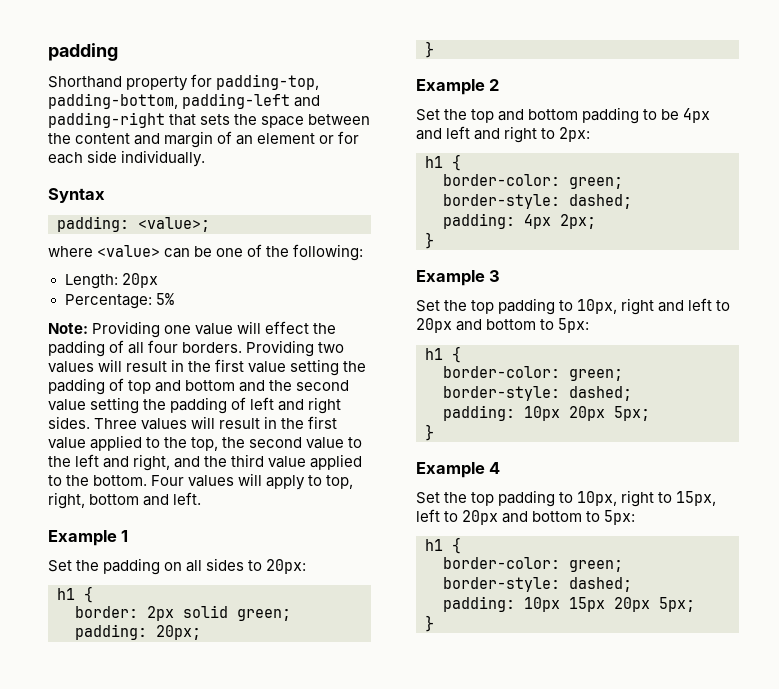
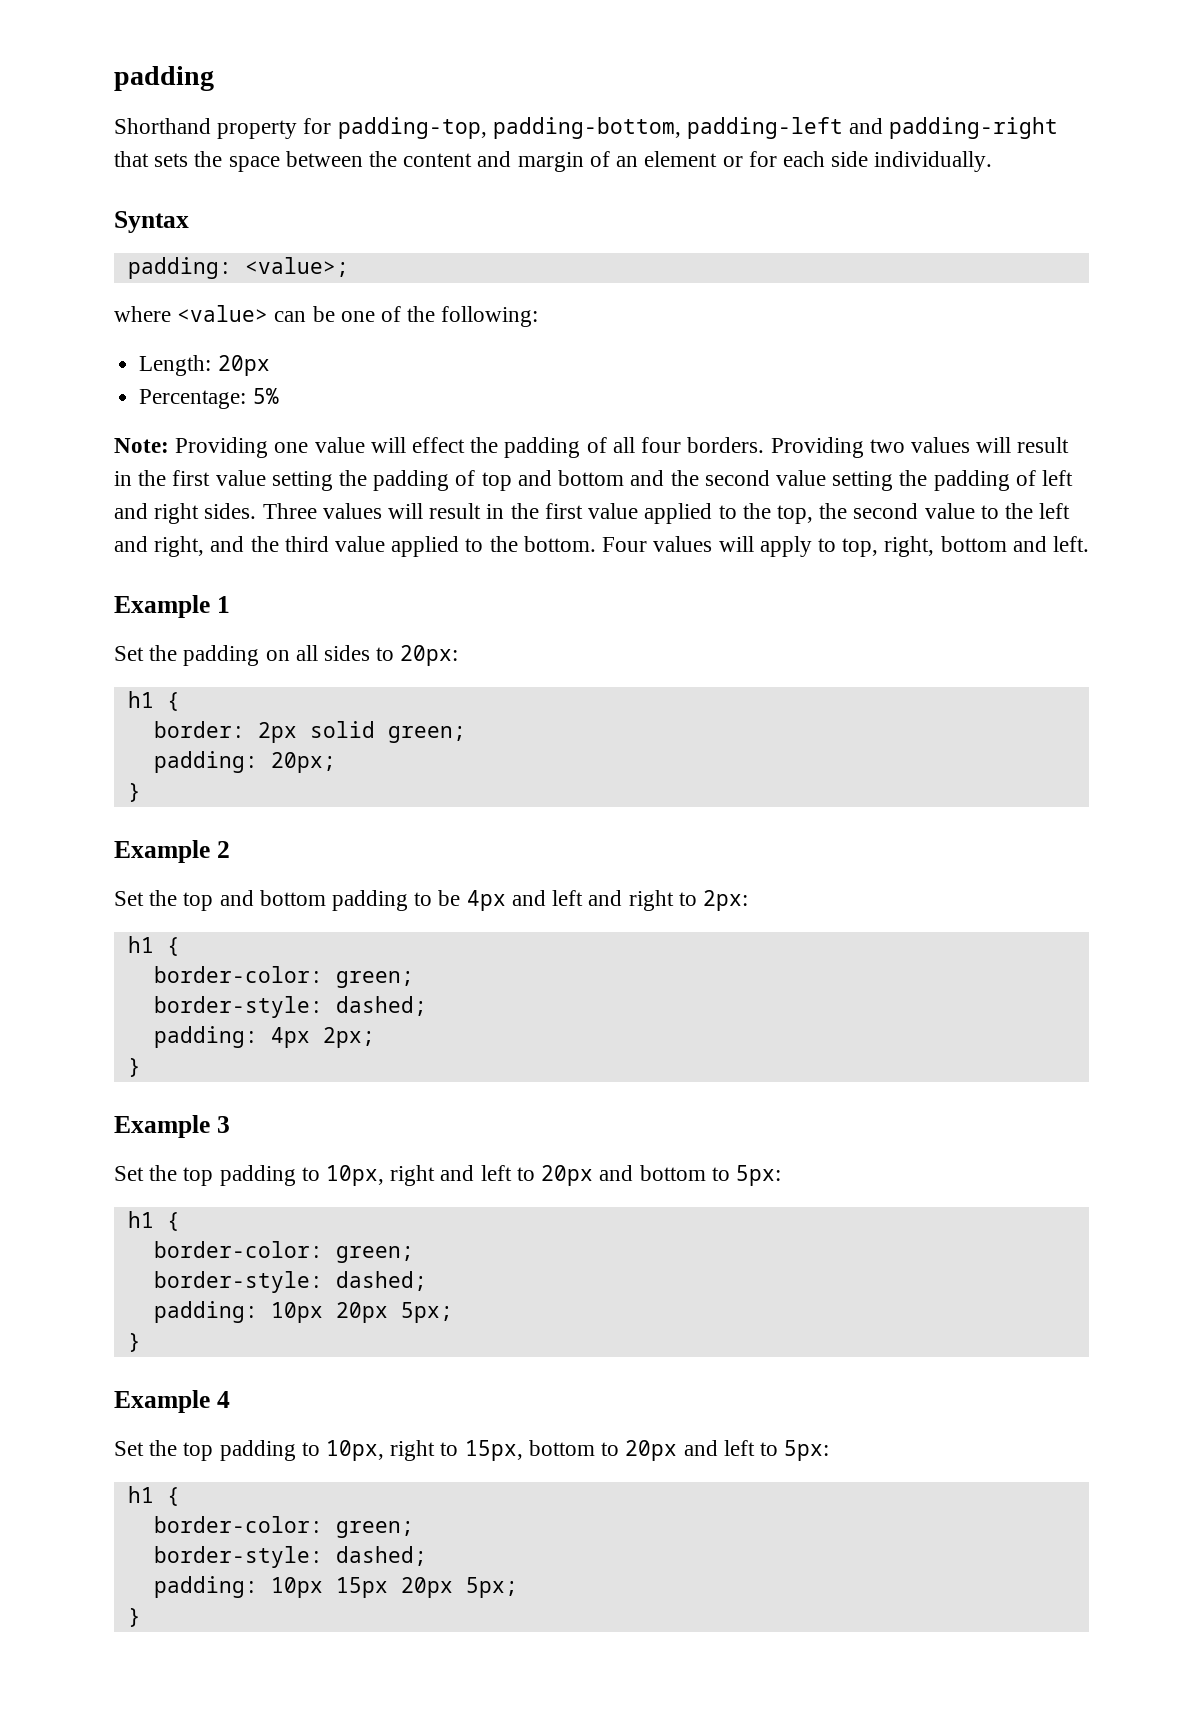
- Set the top padding to 10px, right to 15px, left to 20px and bottom to 5px:
+ Set the top padding to 10px, right to 15px, bottom to 20px and left to 5px:

